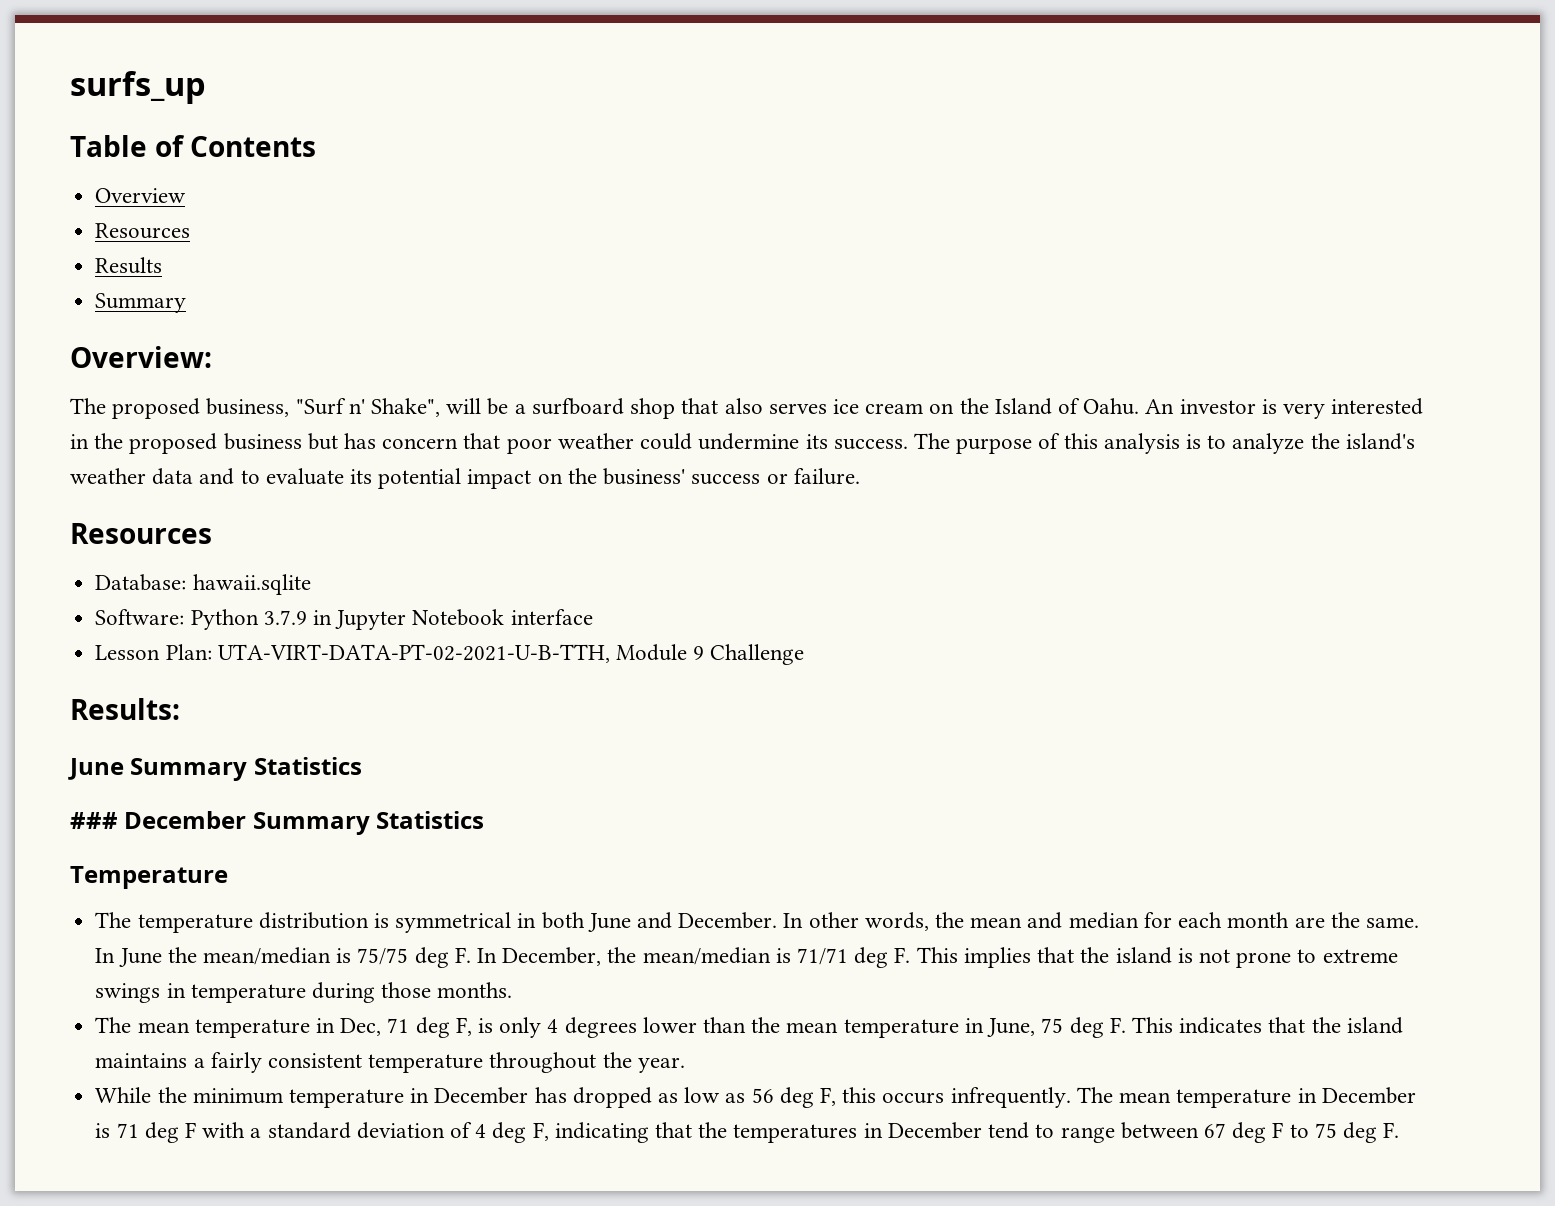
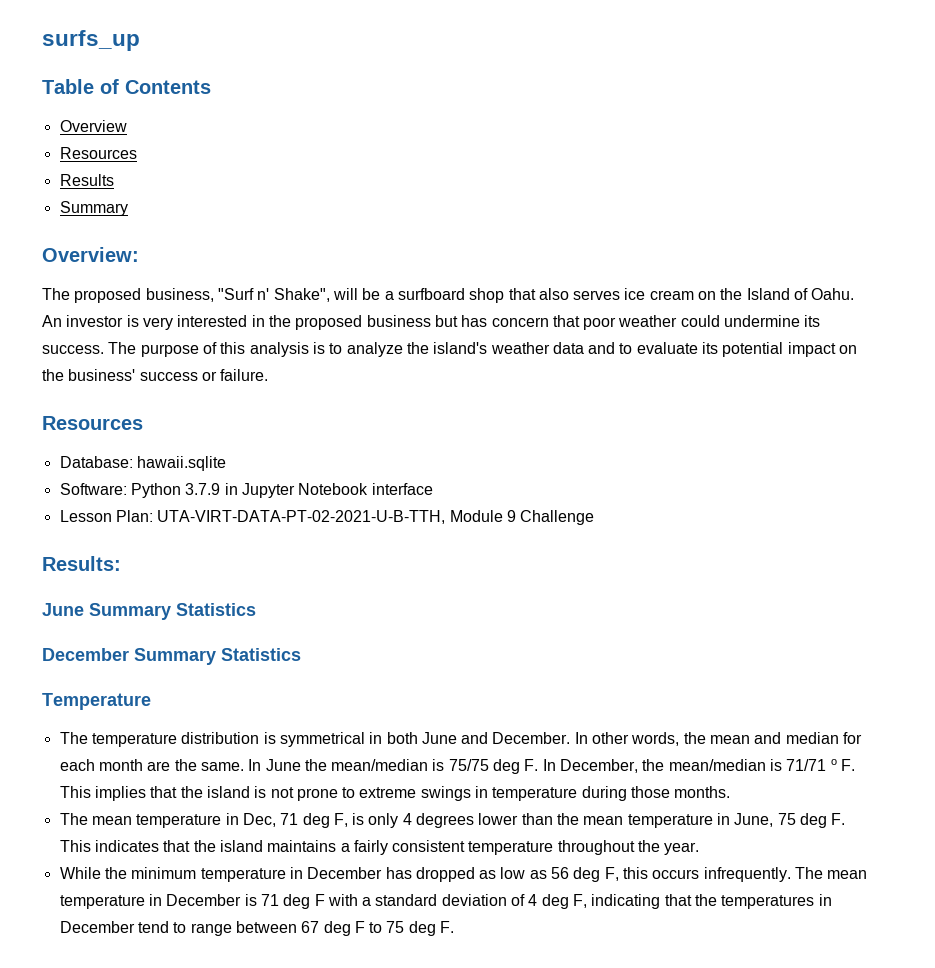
- ### December Summary Statistics
+ December Summary Statistics
- In June the mean/median is 75/75 deg F. In December, the mean/median is 71/71 deg F. This implies that the island is not prone to extreme swings in temperature during those months.
+ In June the mean/median is 75/75 deg F. In December, the mean/median is 71/71 o F. This implies that the island is not prone to extreme swings in temperature during those months.

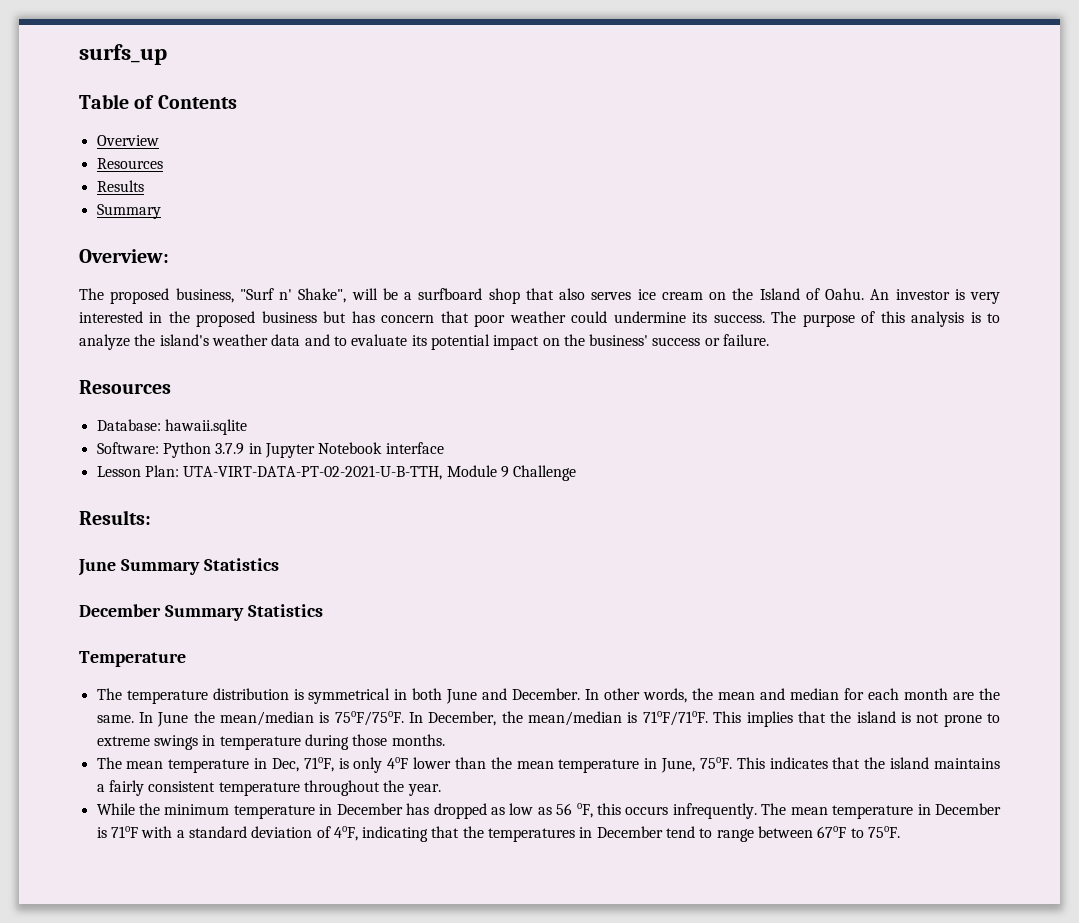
- In June the mean/median is 75/75 deg F. In December, the mean/median is 71/71 o F. This implies that the island is not prone to extreme swings in temperature during those months.
+ In June the mean/median is 75oF/75oF. In December, the mean/median is 71oF/71oF. This implies that the island is not prone to extreme swings in temperature during those months.
- The mean temperature in Dec, 71 deg F, is only 4 degrees lower than the mean temperature in June, 75 deg F. This indicates that the island maintains a fairly consistent temperature throughout the year.
+ The mean temperature in Dec, 71oF, is only 4oF lower than the mean temperature in June, 75oF. This indicates that the island maintains a fairly consistent temperature throughout the year.
- While the minimum temperature in December has dropped as low as 56 deg F, this occurs infrequently.
+ While the minimum temperature in December has dropped as low as 56 oF, this occurs infrequently.
- The mean temperature in December is 71 deg F with a standard deviation of 4 deg F, indicating that the temperatures in December tend to range between 67 deg F to 75 deg F.
+ The mean temperature in December is 71oF with a standard deviation of 4oF, indicating that the temperatures in December tend to range between 67oF to 75oF.

